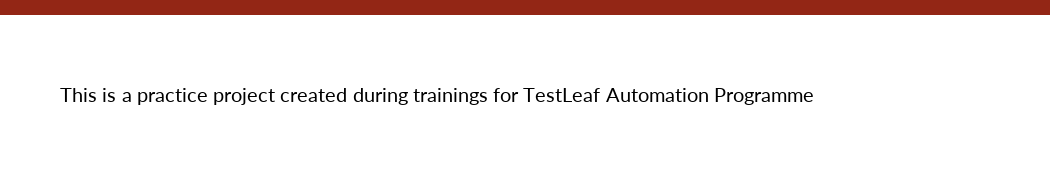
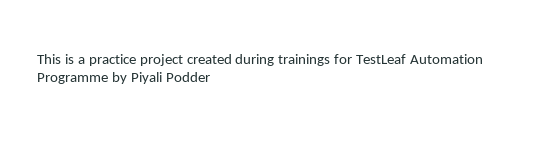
- This is a practice project created during trainings for TestLeaf Automation Programme
+ This is a practice project created during trainings for TestLeaf Automation Programme by Piyali Podder

